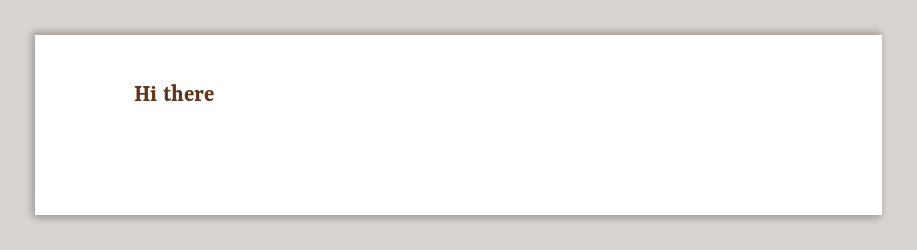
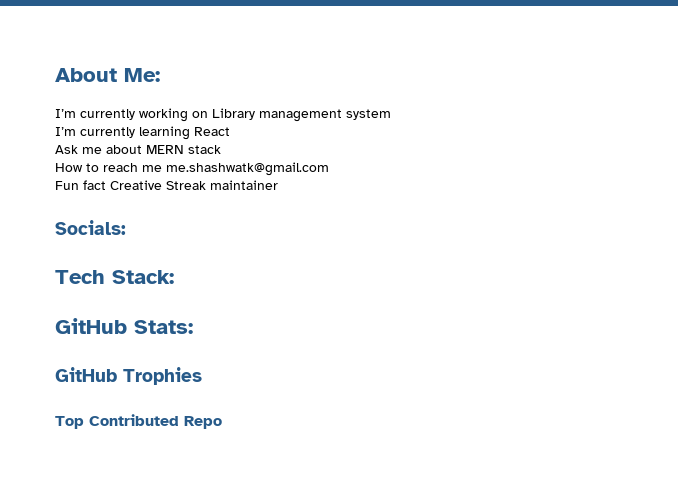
- Hi there
+ About Me:
+ I’m currently working on Library management system
+ I’m currently learning React
+ Ask me about MERN stack
+ How to reach me me.shashwatk@gmail.com
+ Fun fact Creative Streak maintainer
+ Socials:
+ Tech Stack:
+ GitHub Stats:
+ GitHub Trophies
+ Top Contributed Repo

